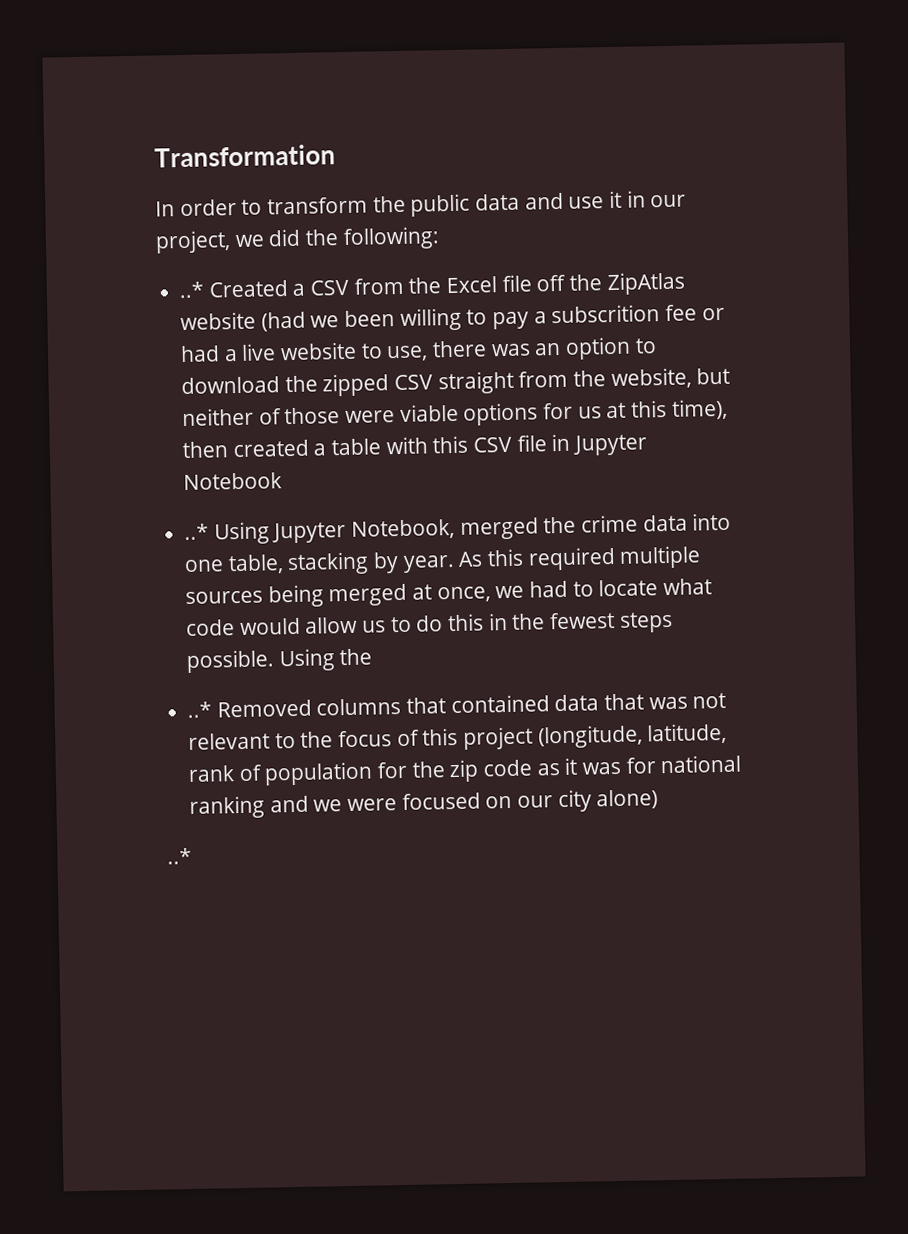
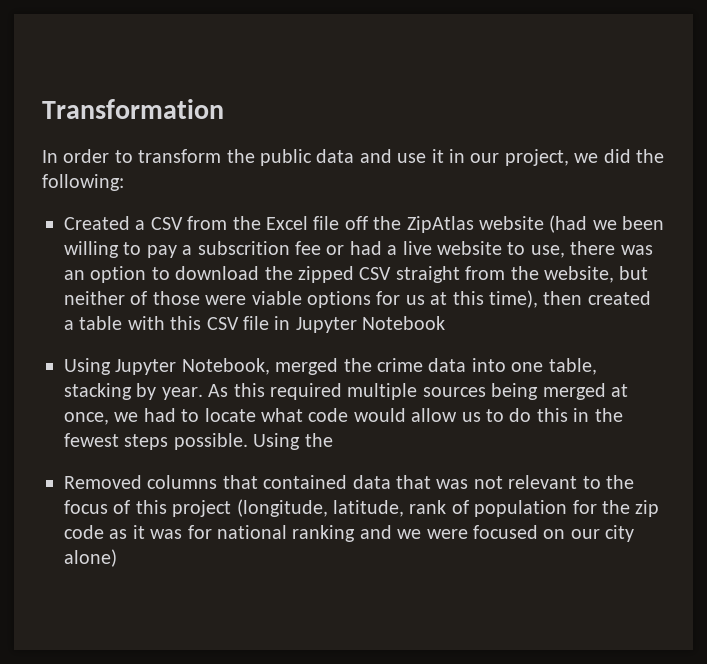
- ..* Created a CSV from the Excel file off the ZipAtlas website (had we been willing to pay a subscrition fee or had a live website to use, there was an option to download the zipped CSV straight from the website, but neither of those were viable options for us at this time), then created a table with this CSV file in Jupyter Notebook
+ Created a CSV from the Excel file off the ZipAtlas website (had we been willing to pay a subscrition fee or had a live website to use, there was an option to download the zipped CSV straight from the website, but neither of those were viable options for us at this time), then created a table with this CSV file in Jupyter Notebook
- ..* Using Jupyter Notebook, merged the crime data into one table, stacking by year.
+ Using Jupyter Notebook, merged the crime data into one table, stacking by year.
- ..* Removed columns that contained data that was not relevant to the focus of this project (longitude, latitude, rank of population for the zip code as it was for national ranking and we were focused on our city alone)
- ..*
+ Removed columns that contained data that was not relevant to the focus of this project (longitude, latitude, rank of population for the zip code as it was for national ranking and we were focused on our city alone)

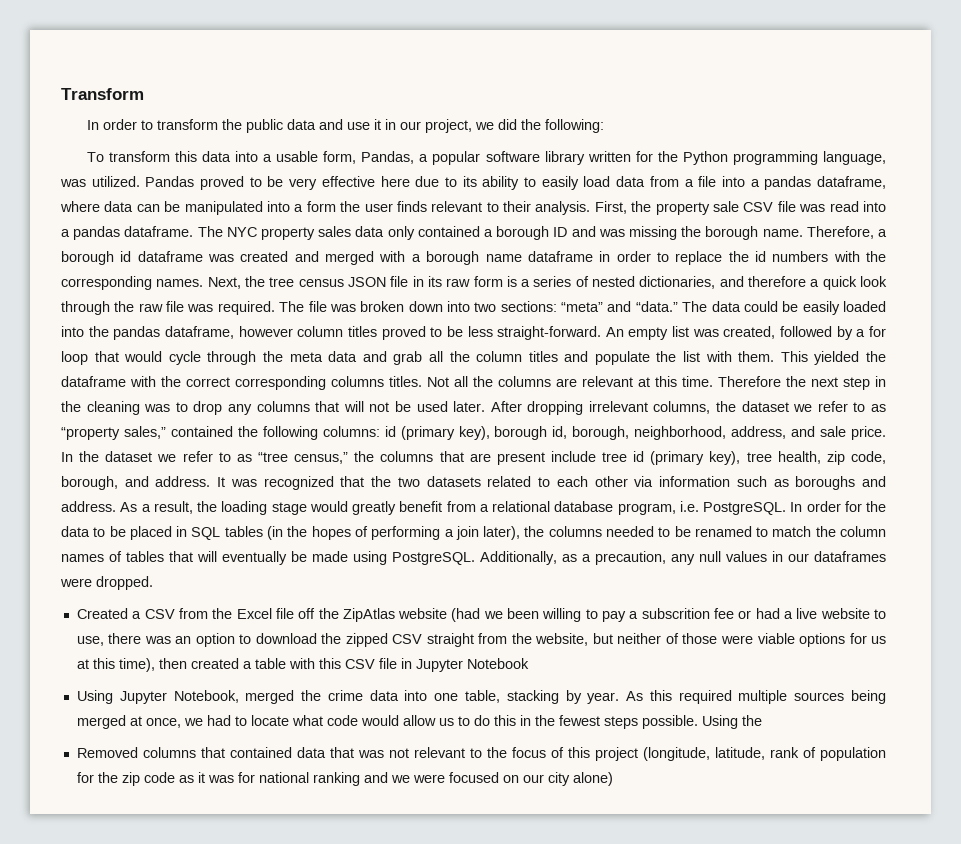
- Transformation
+ Transform
+ To transform this data into a usable form, Pandas, a popular software library written for the Python programming language, was utilized. Pandas proved to be very effective here due to its ability to easily load data from a file into a pandas dataframe, where data can be manipulated into a form the user finds relevant to their analysis. First, the property sale CSV file was read into a pandas dataframe. The NYC property sales data only contained a borough ID and was missing the borough name. Therefore, a borough id dataframe was created and merged with a borough name dataframe in order to replace the id numbers with the corresponding names. Next, the tree census JSON file in its raw form is a series of nested dictionaries, and therefore a quick look through the raw file was required. The file was broken down into two sections: “meta” and “data.” The data could be easily loaded into the pandas dataframe, however column titles proved to be less straight-forward. An empty list was created, followed by a for loop that would cycle through the meta data and grab all the column titles and populate the list with them. This yielded the dataframe with the correct corresponding columns titles. Not all the columns are relevant at this time. Therefore the next step in the cleaning was to drop any columns that will not be used later. After dropping irrelevant columns, the dataset we refer to as “property sales,” contained the following columns: id (primary key), borough id, borough, neighborhood, address, and sale price. In the dataset we refer to as “tree census,” the columns that are present include tree id (primary key), tree health, zip code, borough, and address. It was recognized that the two datasets related to each other via information such as boroughs and address. As a result, the loading stage would greatly benefit from a relational database program, i.e. PostgreSQL. In order for the data to be placed in SQL tables (in the hopes of performing a join later), the columns needed to be renamed to match the column names of tables that will eventually be made using PostgreSQL. Additionally, as a precaution, any null values in our dataframes were dropped.

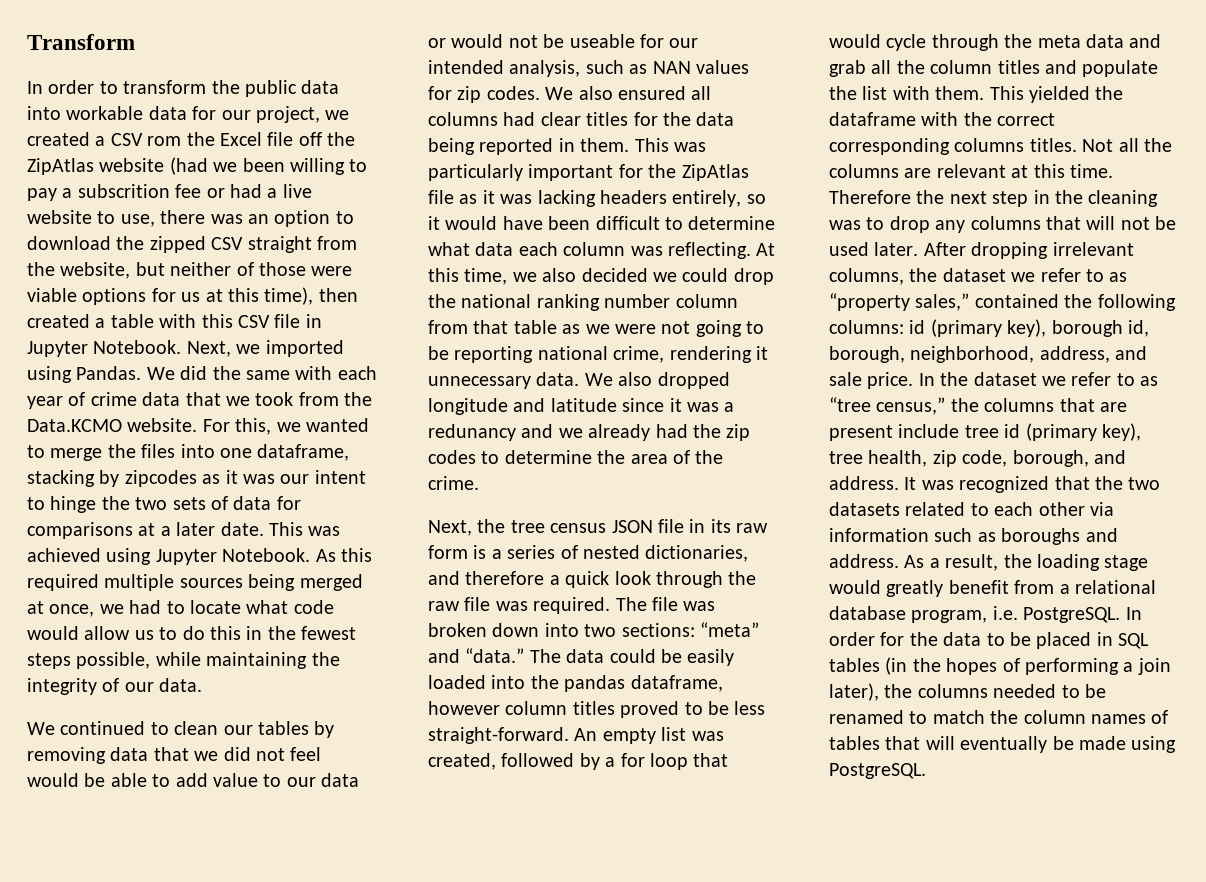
- In order to transform the public data and use it in our project, we did the following:
- To transform this data into a usable form, Pandas, a popular software library written for the Python programming language, was utilized. Pandas proved to be very effective here due to its ability to easily load data from a file into a pandas dataframe, where data can be manipulated into a form the user finds relevant to their analysis. First, the property sale CSV file was read into a pandas dataframe. The NYC property sales data only contained a borough ID and was missing the borough name. Therefore, a borough id dataframe was created and merged with a borough name dataframe in order to replace the id numbers with the corresponding names. Next, the tree census JSON file in its raw form is a series of nested dictionaries, and therefore a quick look through the raw file was required.
+ In order to transform the public data into workable data for our project, we created a CSV rom the Excel file off the ZipAtlas website (had we been willing to pay a subscrition fee or had a live website to use, there was an option to download the zipped CSV straight from the website, but neither of those were viable options for us at this time), then created a table with this CSV file in Jupyter Notebook. Next, we imported using Pandas. We did the same with each year of crime data that we took from the Data.KCMO website. For this, we wanted to merge the files into one dataframe, stacking by zipcodes as it was our intent to hinge the two sets of data for comparisons at a later date. This was achieved using Jupyter Notebook. As this required multiple sources being merged at once, we had to locate what code would allow us to do this in the fewest steps possible, while maintaining the integrity of our data.
+ We continued to clean our tables by removing data that we did not feel would be able to add value to our data or would not be useable for our intended analysis, such as NAN values for zip codes. We also ensured all columns had clear titles for the data being reported in them. This was particularly important for the ZipAtlas file as it was lacking headers entirely, so it would have been difficult to determine what data each column was reflecting. At this time, we also decided we could drop the national ranking number column from that table as we were not going to be reporting national crime, rendering it unnecessary data. We also dropped longitude and latitude since it was a redunancy and we already had the zip codes to determine the area of the crime.
+ Next, the tree census JSON file in its raw form is a series of nested dictionaries, and therefore a quick look through the raw file was required.
- Additionally, as a precaution, any null values in our dataframes were dropped.
- Created a CSV from the Excel file off the ZipAtlas website (had we been willing to pay a subscrition fee or had a live website to use, there was an option to download the zipped CSV straight from the website, but neither of those were viable options for us at this time), then created a table with this CSV file in Jupyter Notebook
- Using Jupyter Notebook, merged the crime data into one table, stacking by year. As this required multiple sources being merged at once, we had to locate what code would allow us to do this in the fewest steps possible. Using the
- Removed columns that contained data that was not relevant to the focus of this project (longitude, latitude, rank of population for the zip code as it was for national ranking and we were focused on our city alone)

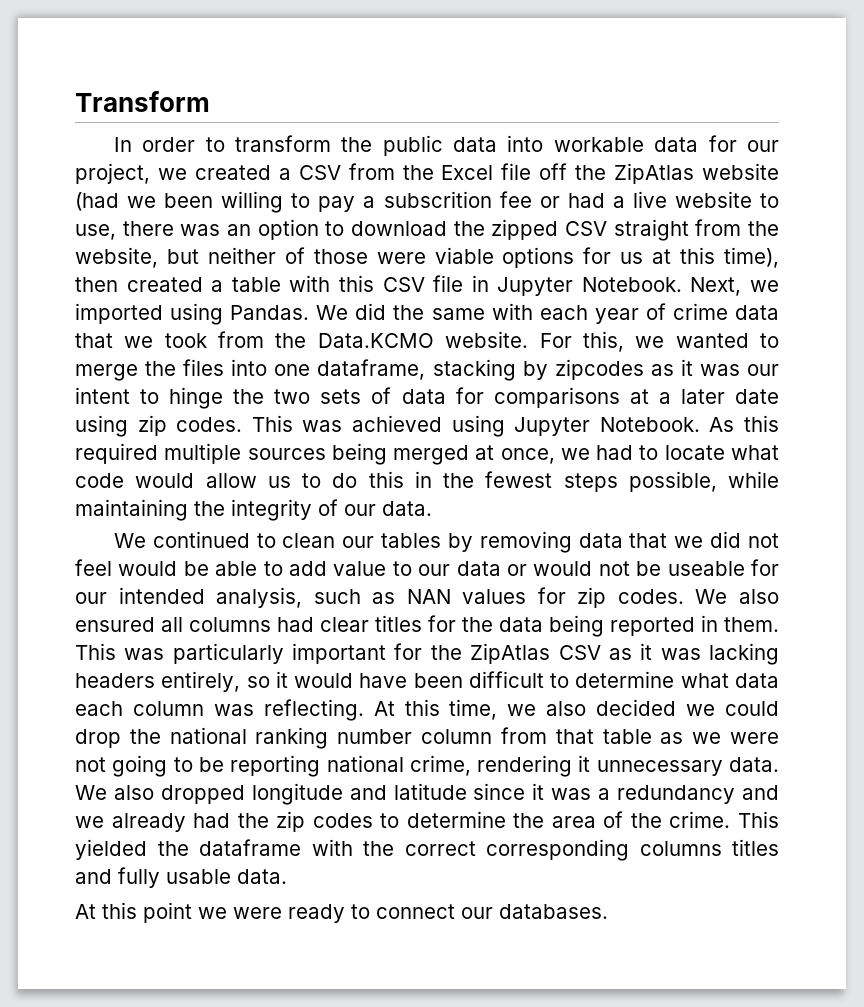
- In order to transform the public data into workable data for our project, we created a CSV rom the Excel file off the ZipAtlas website (had we been willing to pay a subscrition fee or had a live website to use, there was an option to download the zipped CSV straight from the website, but neither of those were viable options for us at this time), then created a table with this CSV file in Jupyter Notebook.
+ In order to transform the public data into workable data for our project, we created a CSV from the Excel file off the ZipAtlas website (had we been willing to pay a subscrition fee or had a live website to use, there was an option to download the zipped CSV straight from the website, but neither of those were viable options for us at this time), then created a table with this CSV file in Jupyter Notebook.
- For this, we wanted to merge the files into one dataframe, stacking by zipcodes as it was our intent to hinge the two sets of data for comparisons at a later date.
+ For this, we wanted to merge the files into one dataframe, stacking by zipcodes as it was our intent to hinge the two sets of data for comparisons at a later date using zip codes.
- This was particularly important for the ZipAtlas file as it was lacking headers entirely, so it would have been difficult to determine what data each column was reflecting.
+ This was particularly important for the ZipAtlas CSV as it was lacking headers entirely, so it would have been difficult to determine what data each column was reflecting.
- We also dropped longitude and latitude since it was a redunancy and we already had the zip codes to determine the area of the crime.
- Next, the tree census JSON file in its raw form is a series of nested dictionaries, and therefore a quick look through the raw file was required. The file was broken down into two sections: “meta” and “data.” The data could be easily loaded into the pandas dataframe, however column titles proved to be less straight-forward. An empty list was created, followed by a for loop that would cycle through the meta data and grab all the column titles and populate the list with them.
+ We also dropped longitude and latitude since it was a redundancy and we already had the zip codes to determine the area of the crime.
- This yielded the dataframe with the correct corresponding columns titles. Not all the columns are relevant at this time. Therefore the next step in the cleaning was to drop any columns that will not be used later. After dropping irrelevant columns, the dataset we refer to as “property sales,” contained the following columns: id (primary key), borough id, borough, neighborhood, address, and sale price. In the dataset we refer to as “tree census,” the columns that are present include tree id (primary key), tree health, zip code, borough, and address. It was recognized that the two datasets related to each other via information such as boroughs and address. As a result, the loading stage would greatly benefit from a relational database program, i.e. PostgreSQL. In order for the data to be placed in SQL tables (in the hopes of performing a join later), the columns needed to be renamed to match the column names of tables that will eventually be made using PostgreSQL.
+ This yielded the dataframe with the correct corresponding columns titles and fully usable data.
+ At this point we were ready to connect our databases.

